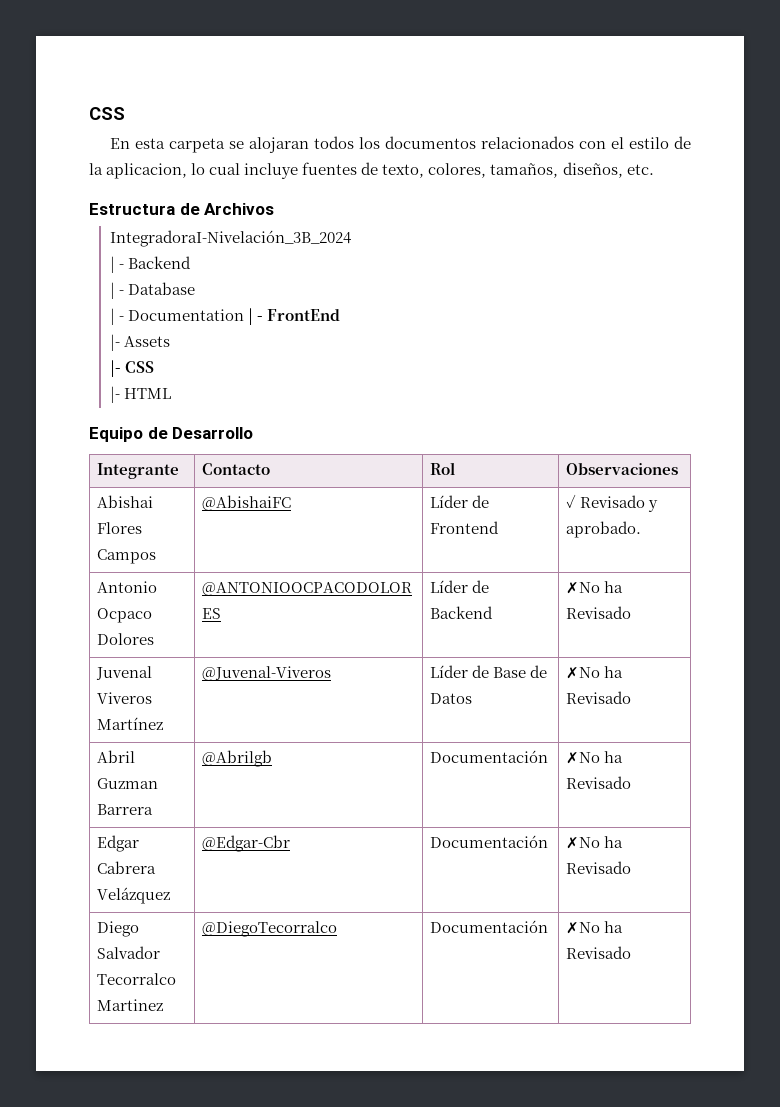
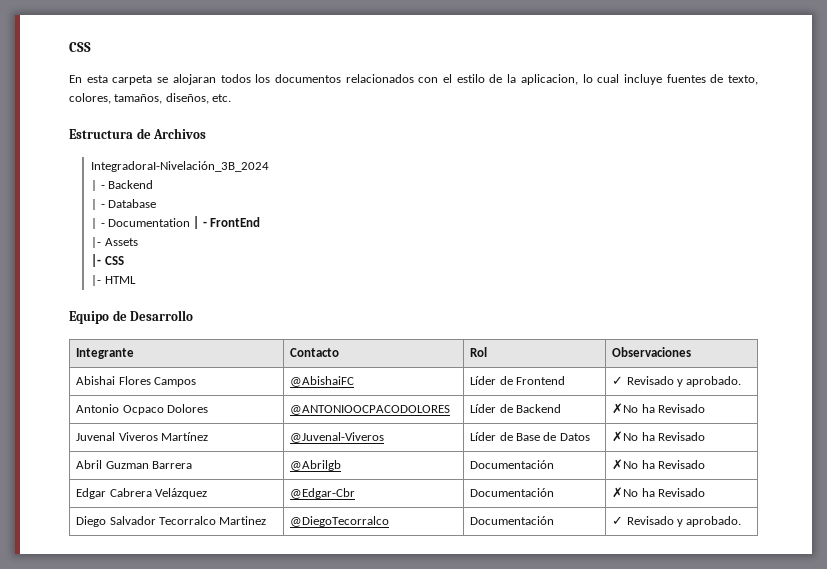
- Diego Salvador Tecorralco Martinez | @DiegoTecorralco | Documentación | ✗No ha Revisado
+ Diego Salvador Tecorralco Martinez | @DiegoTecorralco | Documentación | ✓ Revisado y aprobado.

